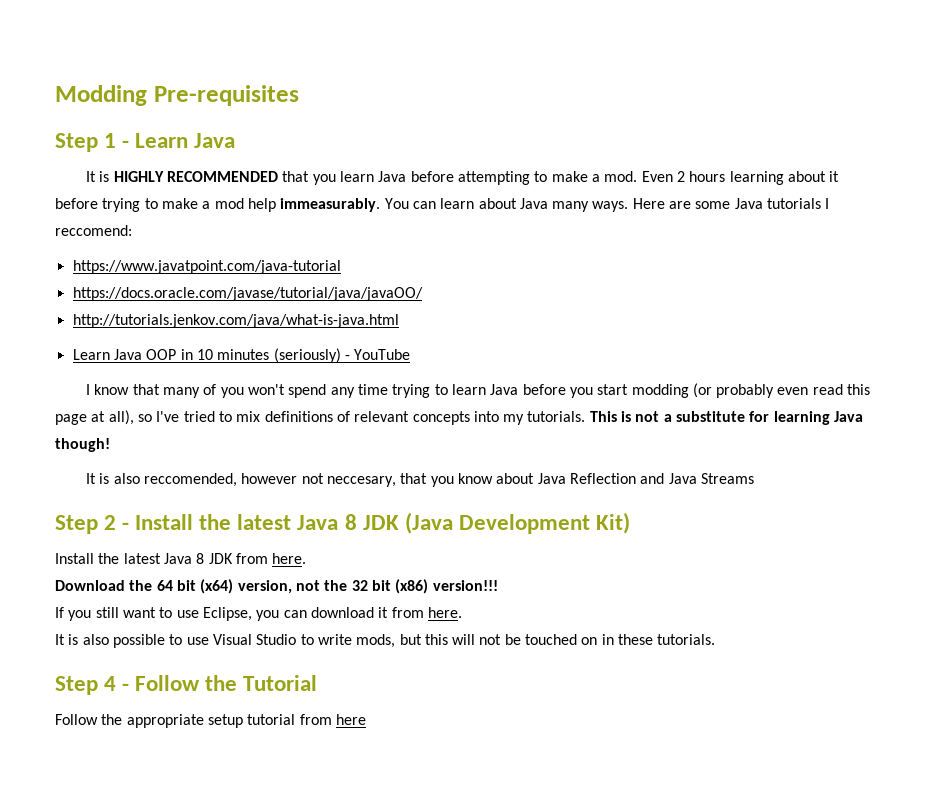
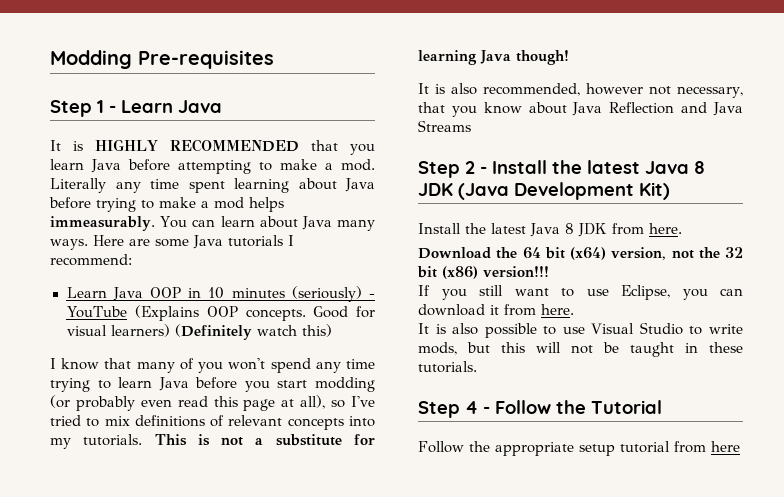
- Even 2 hours learning about it before trying to make a mod help immeasurably.
+ Literally any time spent learning about Java before trying to make a mod helps immeasurably.
- Here are some Java tutorials I reccomend:
- https://www.javatpoint.com/java-tutorial
- https://docs.oracle.com/javase/tutorial/java/javaOO/
- http://tutorials.jenkov.com/java/what-is-java.html
+ Here are some Java tutorials I recommend:
- Learn Java OOP in 10 minutes (seriously) - YouTube
+ Learn Java OOP in 10 minutes (seriously) - YouTube (Explains OOP concepts. Good for visual learners) (Definitely watch this)
- It is also reccomended, however not neccesary, that you know about Java Reflection and Java Streams
+ It is also recommended, however not necessary, that you know about Java Reflection and Java Streams
- It is also possible to use Visual Studio to write mods, but this will not be touched on in these tutorials.
+ It is also possible to use Visual Studio to write mods, but this will not be taught in these tutorials.

